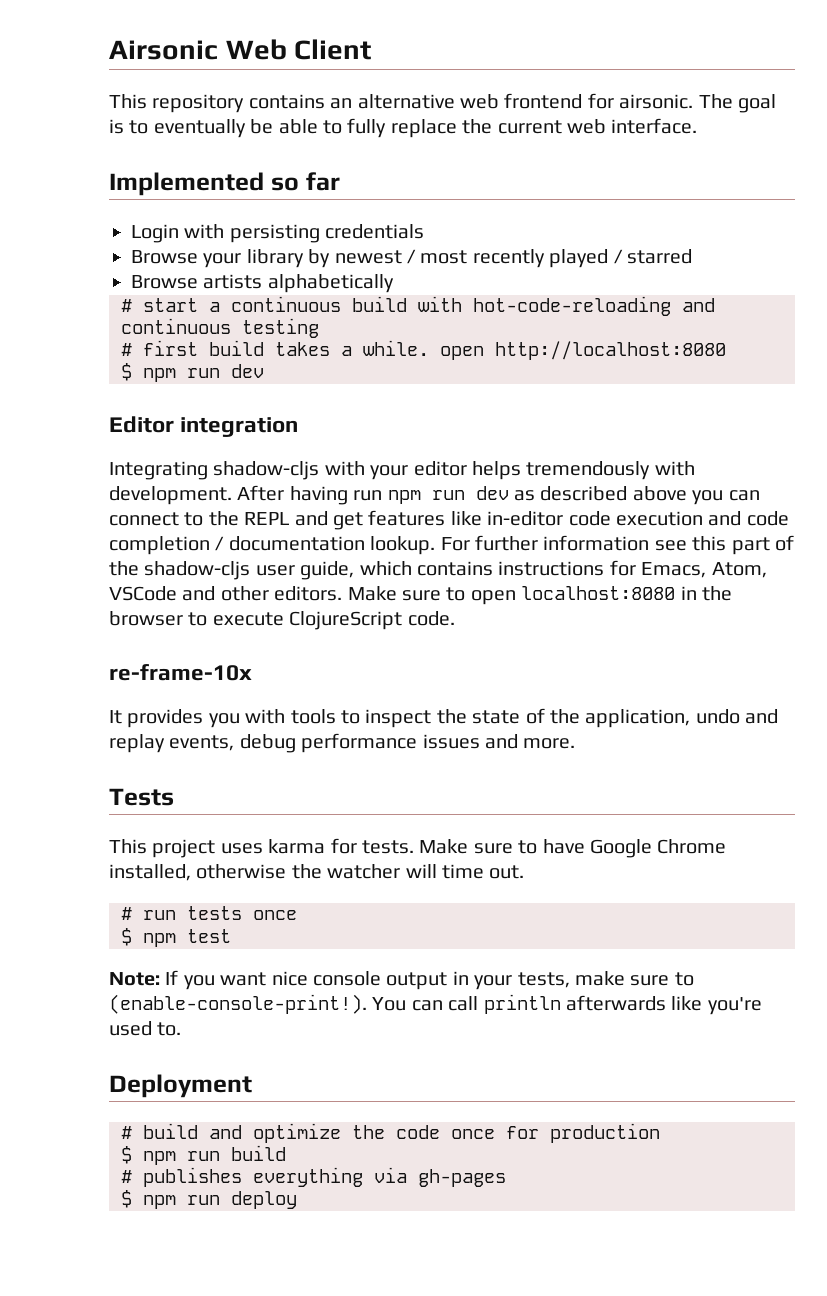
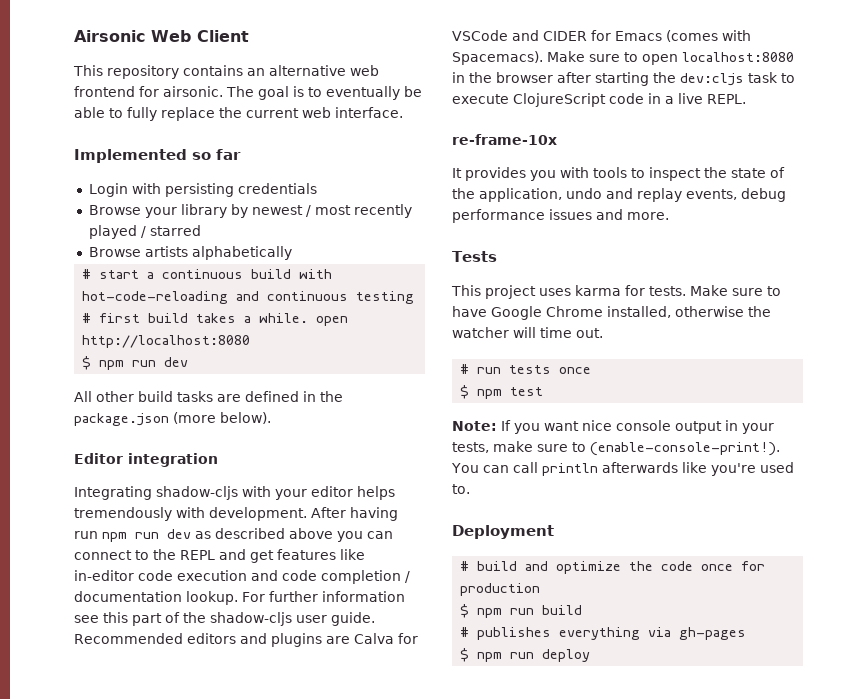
+ All other build tasks are defined in the package.json (more below).
- For further information see this part of the shadow-cljs user guide, which contains instructions for Emacs, Atom, VSCode and other editors.
+ For further information see this part of the shadow-cljs user guide. Recommended editors and plugins are Calva for VSCode and CIDER for Emacs (comes with Spacemacs).
- Make sure to open localhost:8080 in the browser to execute ClojureScript code.
+ Make sure to open localhost:8080 in the browser after starting the dev:cljs task to execute ClojureScript code in a live REPL.

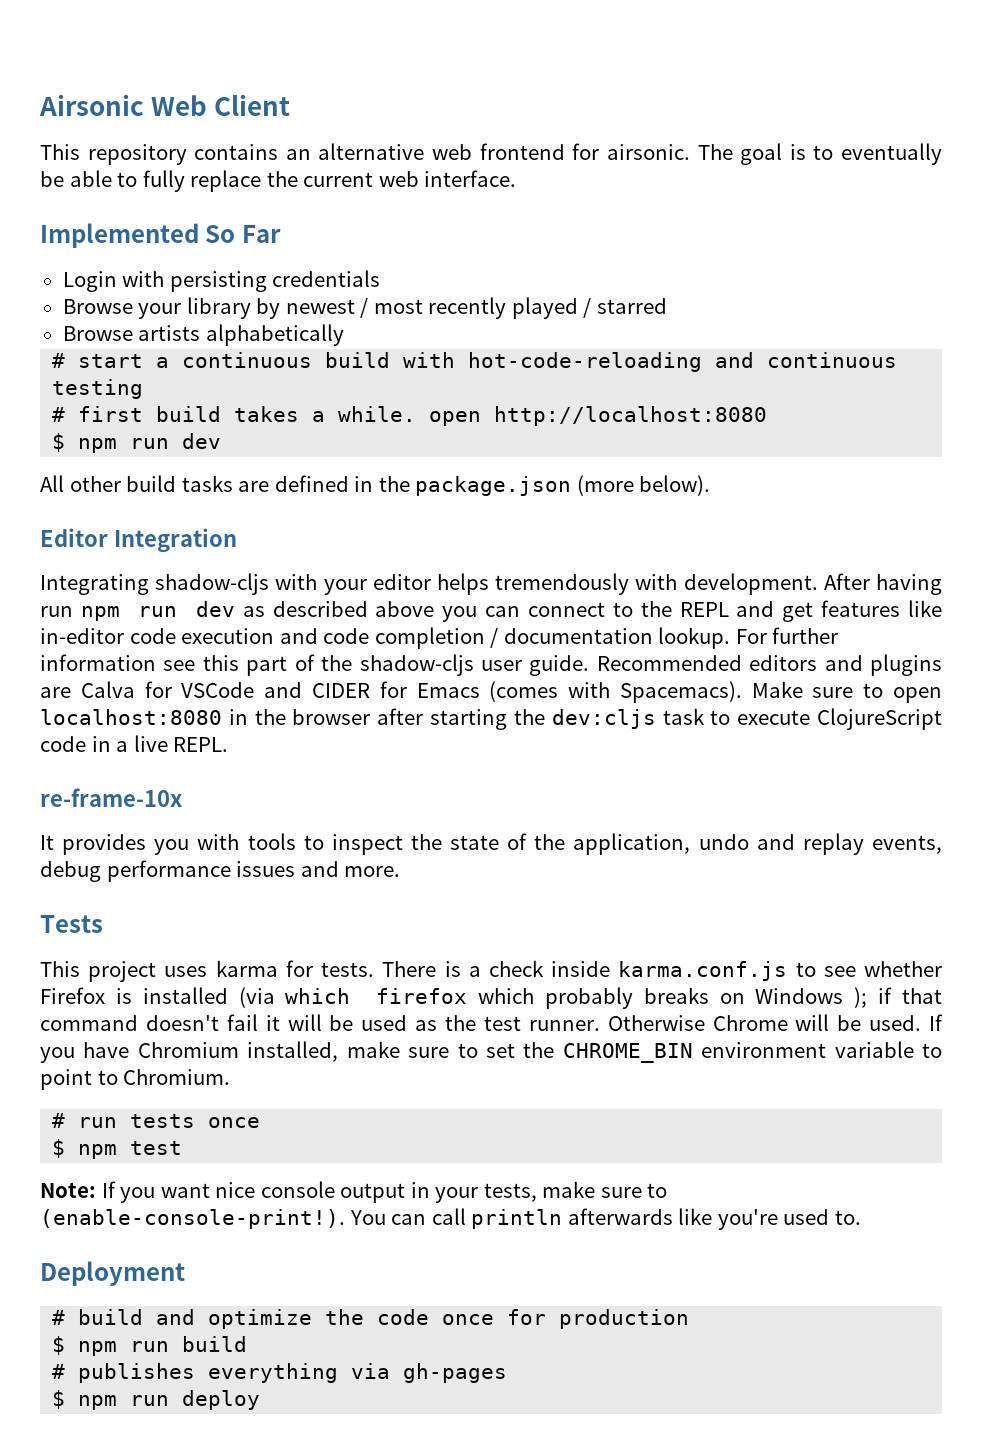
- Implemented so far
+ Implemented So Far
- Editor integration
+ Editor Integration
- Make sure to have Google Chrome installed, otherwise the watcher will time out.
+ There is a check inside karma.conf.js to see whether Firefox is installed (via which firefox which probably breaks on Windows ); if that command doesn't fail it will be used as the test runner. Otherwise Chrome will be used. If you have Chromium installed, make sure to set the CHROME_BIN environment variable to point to Chromium.

